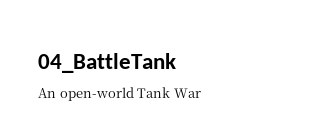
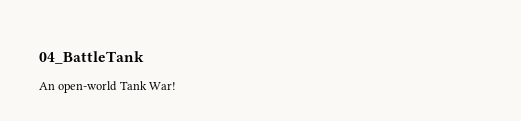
- An open-world Tank War
+ An open-world Tank War!

